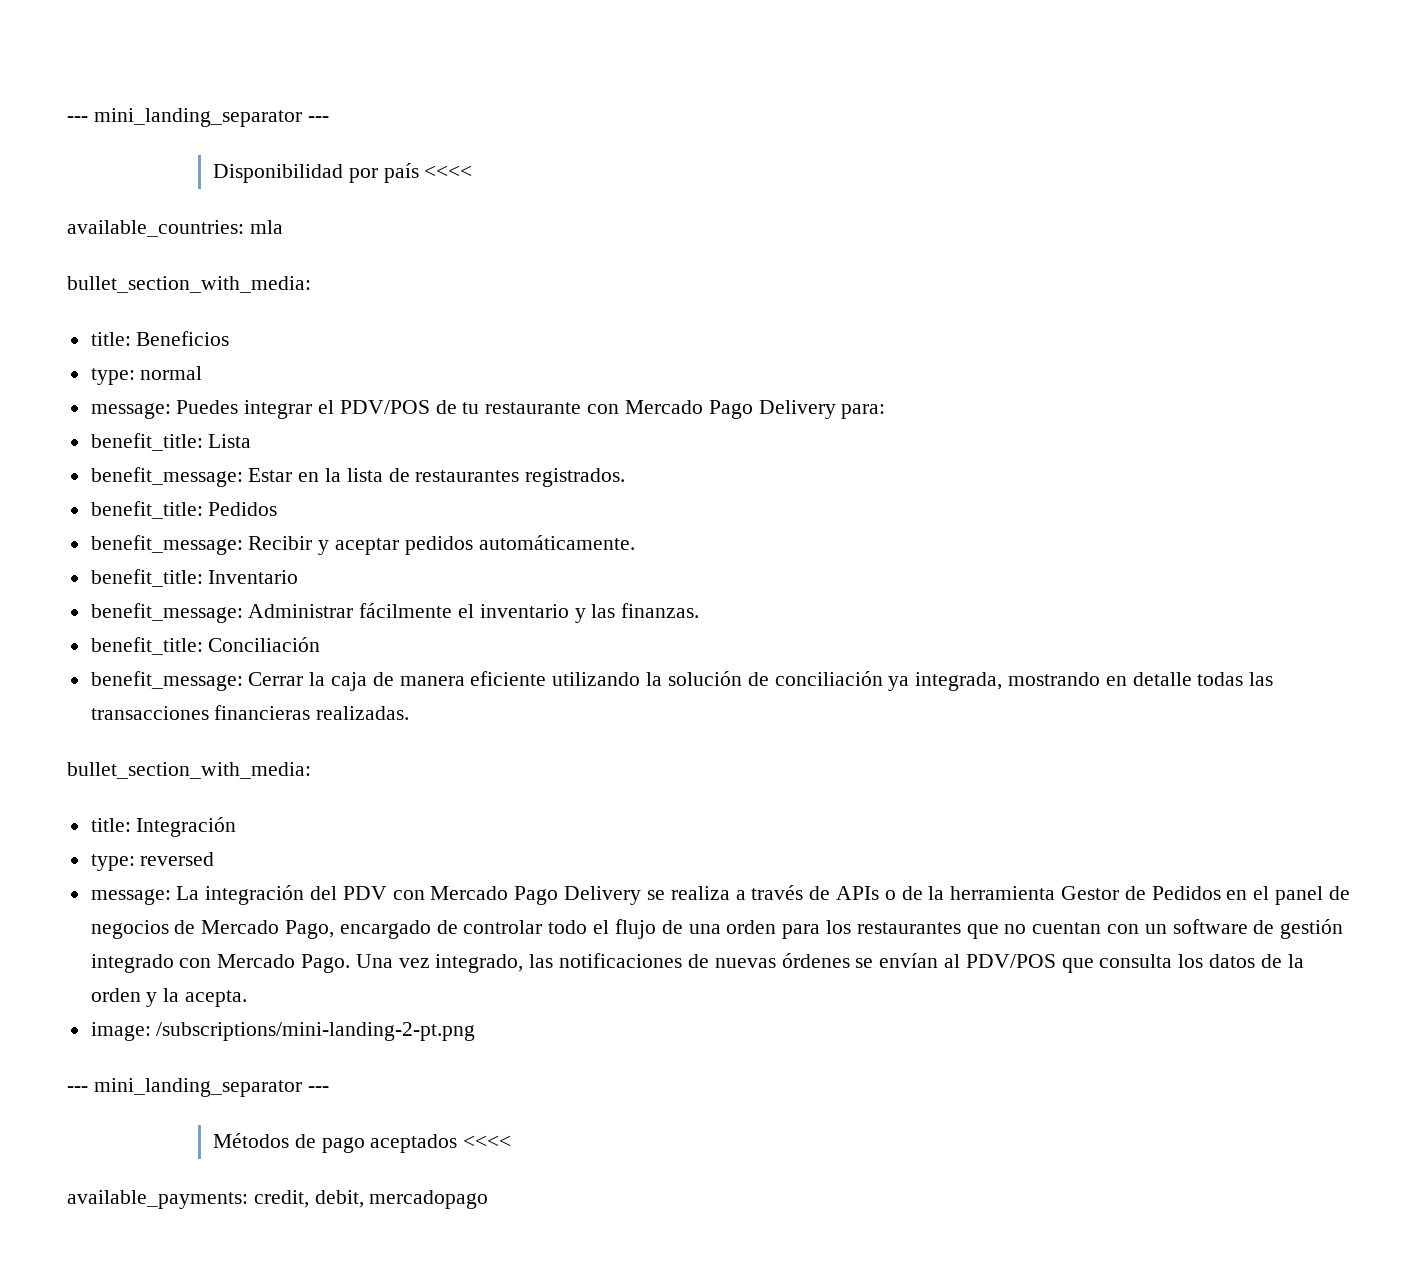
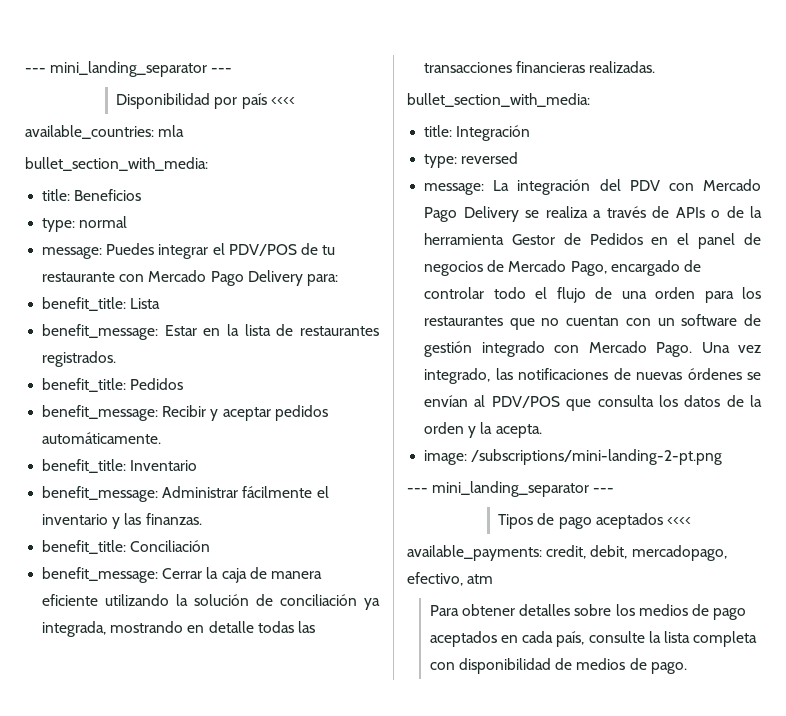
- Métodos de pago aceptados <<<<
+ Tipos de pago aceptados <<<<
- available_payments: credit, debit, mercadopago
+ available_payments: credit, debit, mercadopago, efectivo, atm
+ Para obtener detalles sobre los medios de pago aceptados en cada país, consulte la lista completa con disponibilidad de medios de pago.

